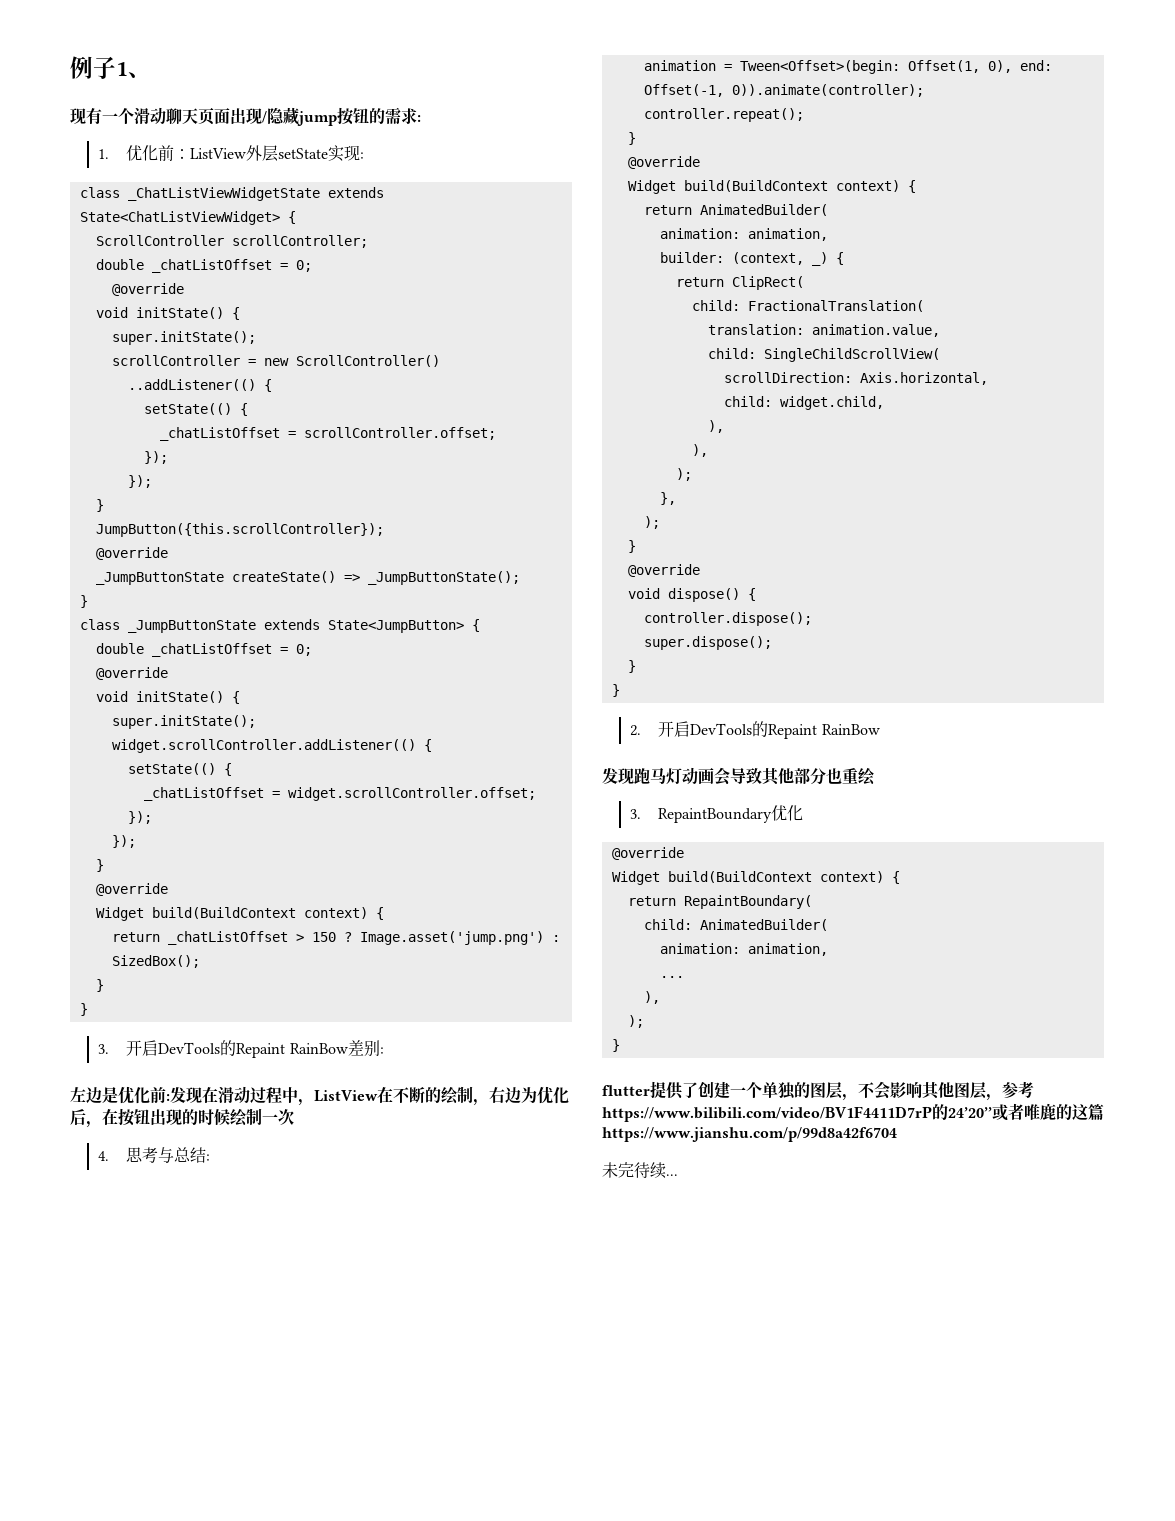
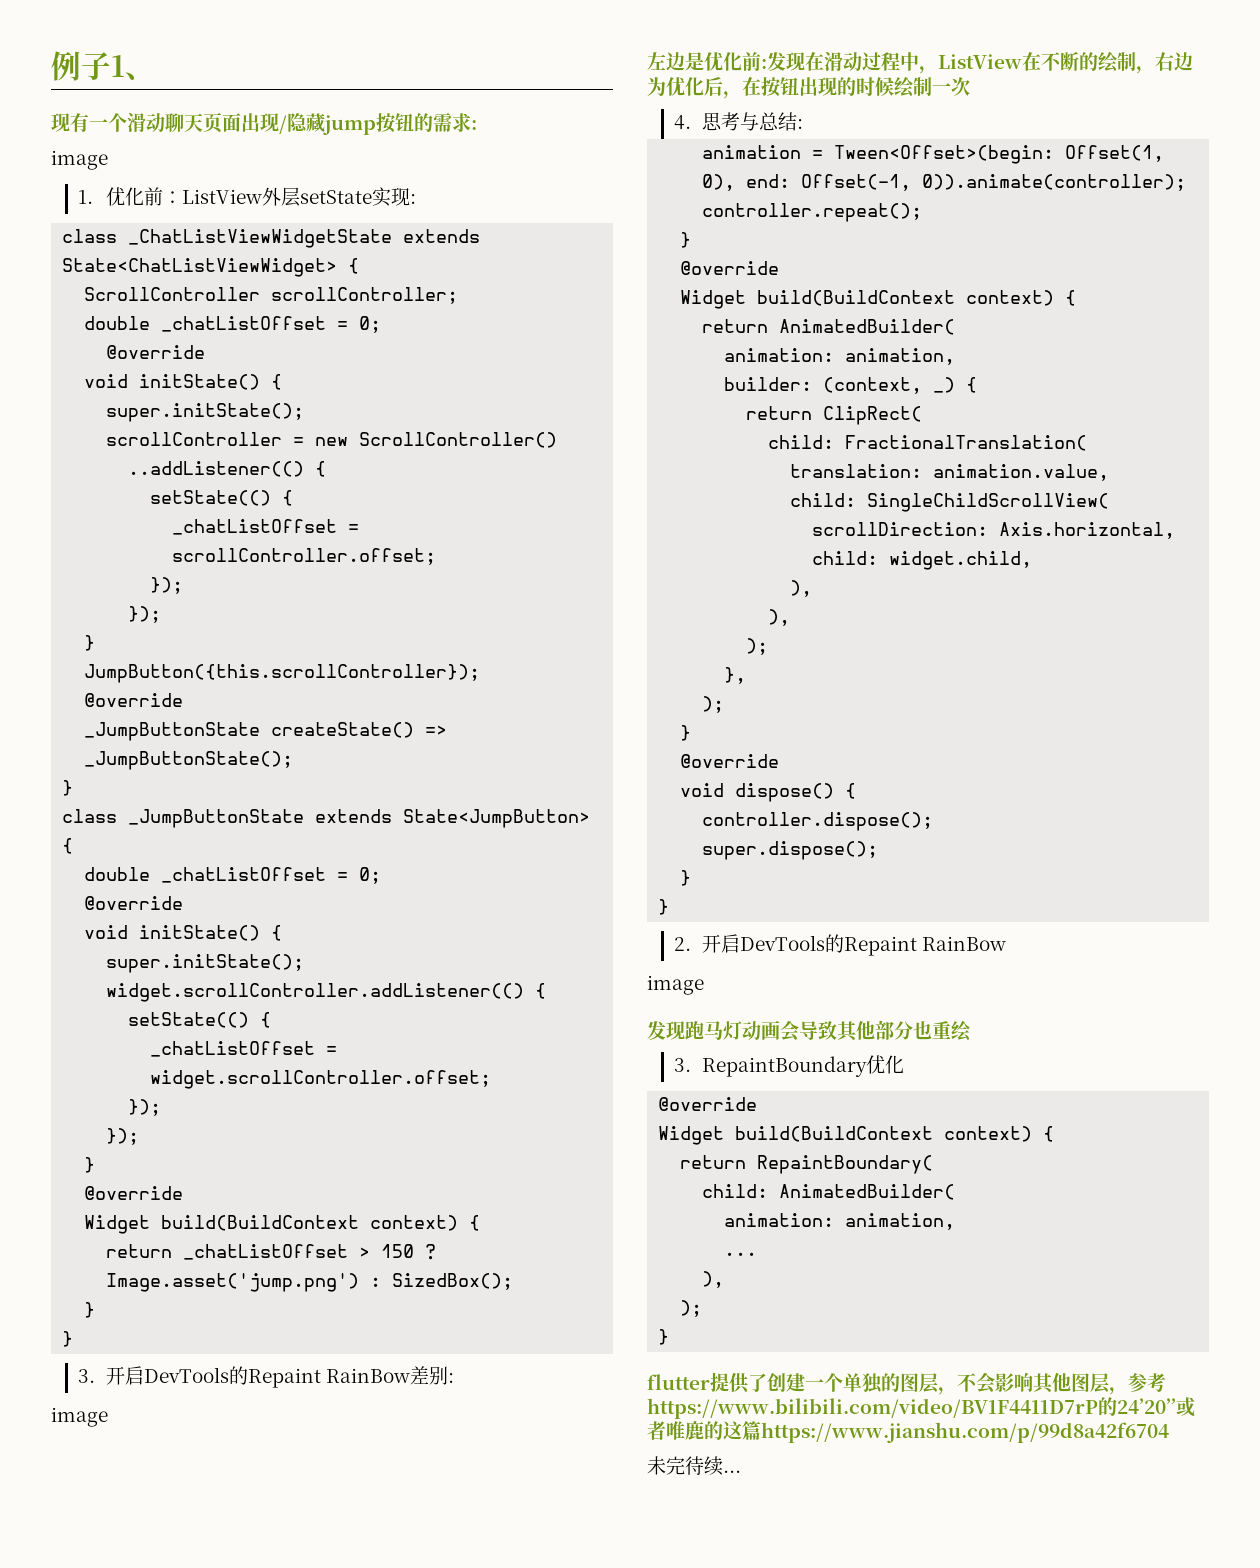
  现有一个滑动聊天页面出现/隐藏jump按钮的需求:
+ image
  3.开启DevTools的Repaint RainBow差别:
+ image
  2.开启DevTools的Repaint RainBow
+ image

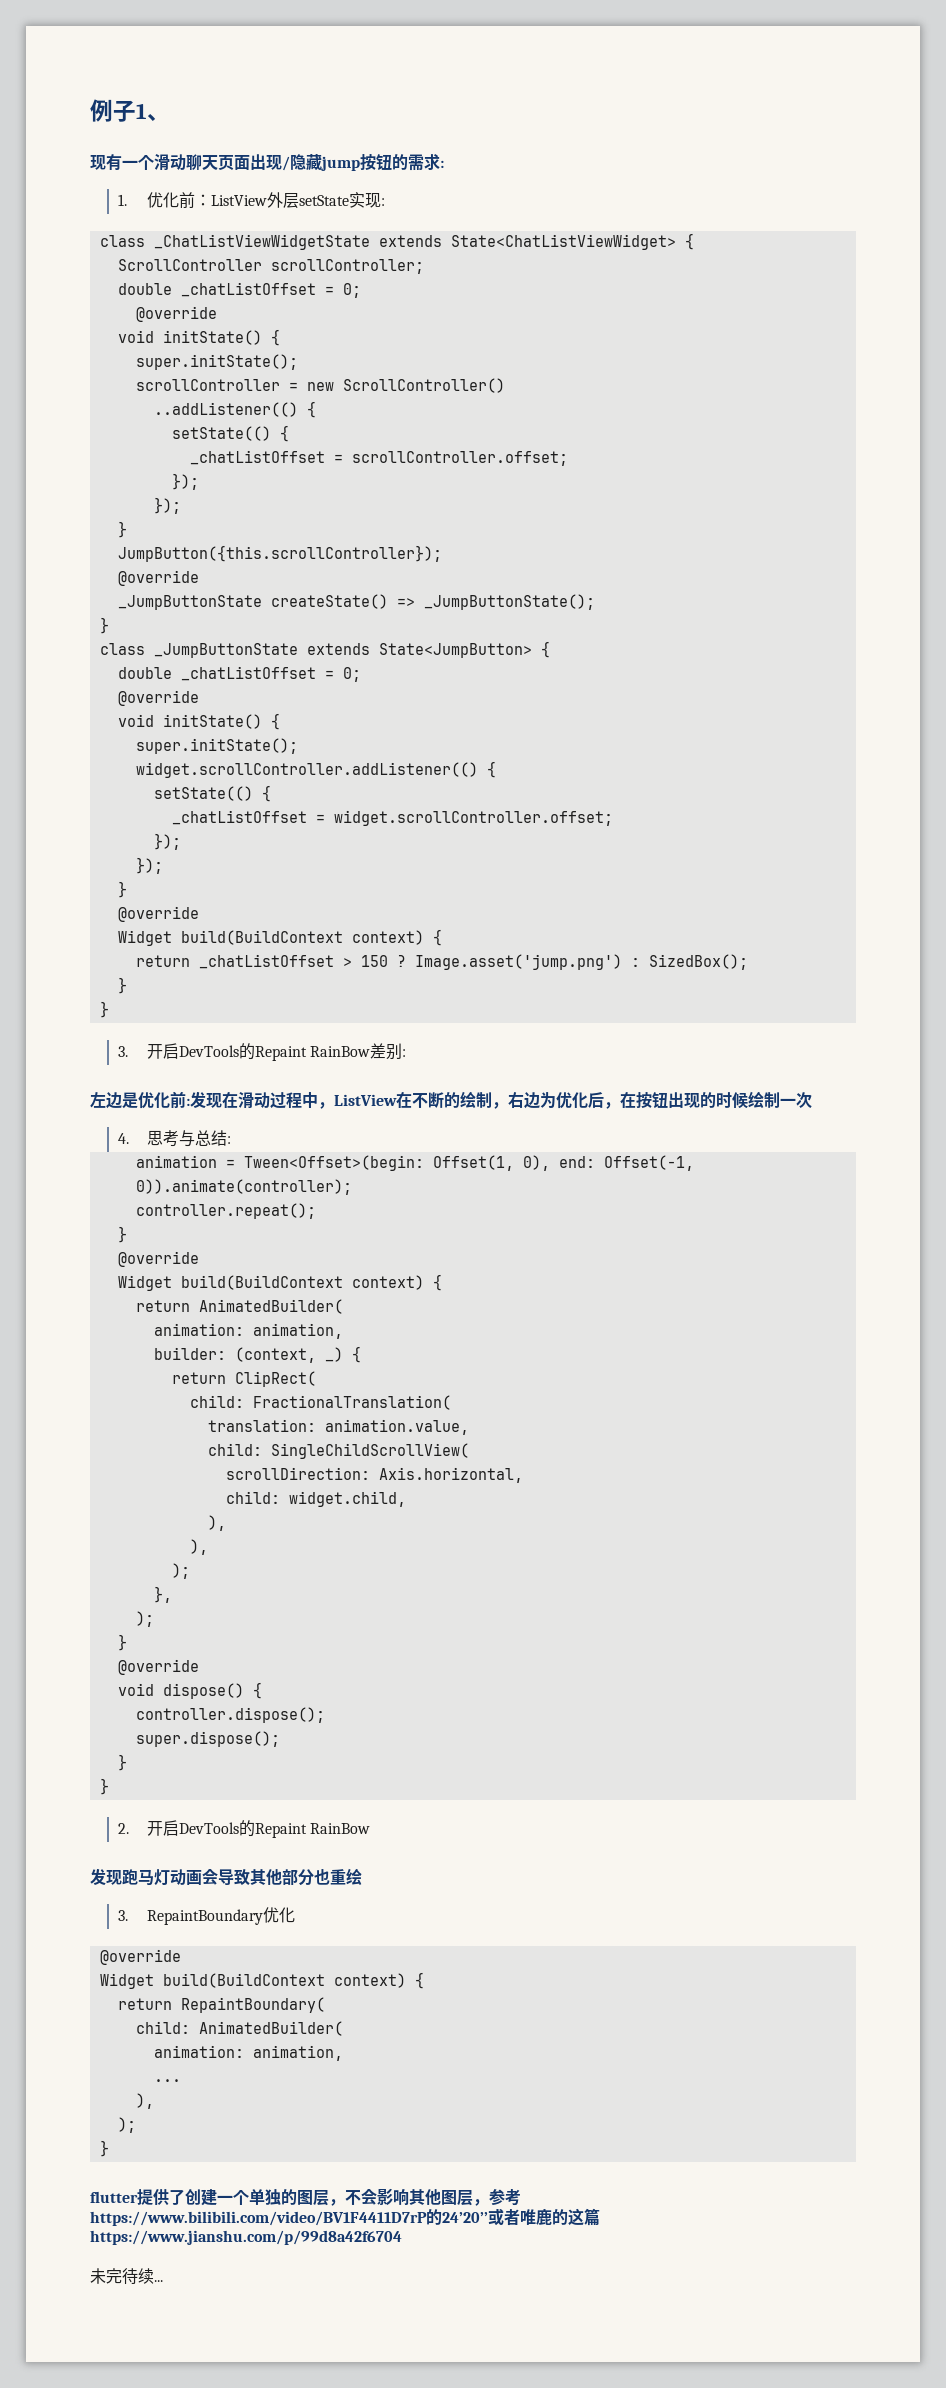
  现有一个滑动聊天页面出现/隐藏jump按钮的需求:
- image
  3.开启DevTools的Repaint RainBow差别:
- image
  2.开启DevTools的Repaint RainBow
- image

